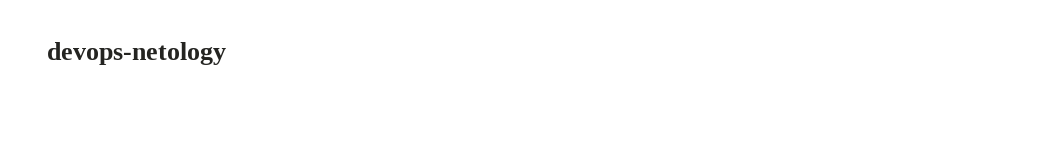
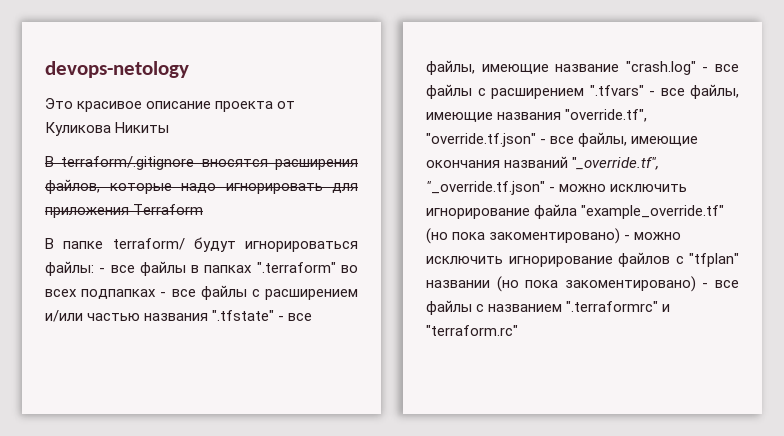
+ Это красивое описание проекта от Куликова Никиты
+ В terraform/.gitignore вносятся расширения файлов, которые надо игнорировать для приложения Terraform
+ В папке terraform/ будут игнорироваться файлы: - все файлы в папках ".terraform" во всех подпапках - все файлы с расширением и/или частью названия ".tfstate" - все файлы, имеющие название "crash.log" - все файлы с расширением ".tfvars" - все файлы, имеющие названия "override.tf", "override.tf.json" - все файлы, имеющие окончания названий "_override.tf", "_override.tf.json" - можно исключить игнорирование файла "example_override.tf" (но пока закоментировано) - можно исключить игнорирование файлов с "tfplan" названии (но пока закоментировано) - все файлы с названием ".terraformrc" и "terraform.rc"

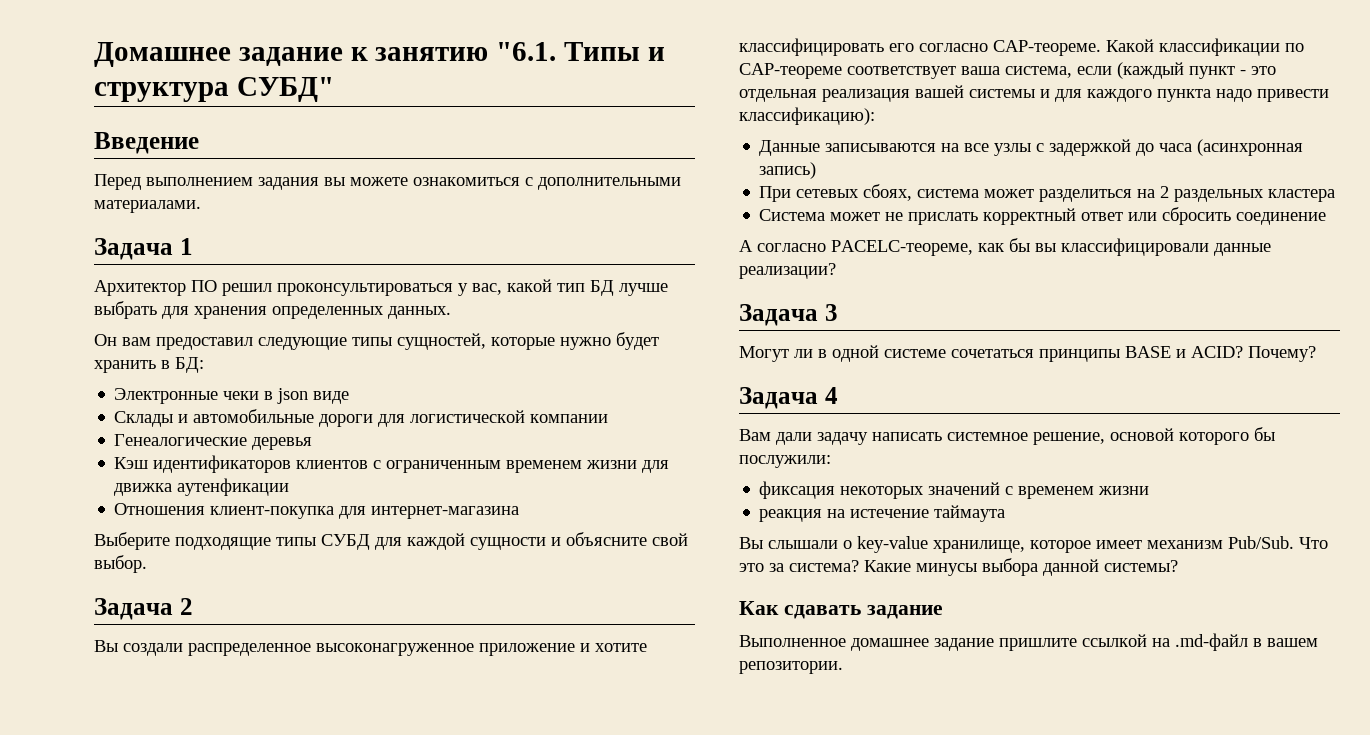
- devops-netology
- Это красивое описание проекта от Куликова Никиты
- В terraform/.gitignore вносятся расширения файлов, которые надо игнорировать для приложения Terraform
- В папке terraform/ будут игнорироваться файлы: - все файлы в папках ".terraform" во всех подпапках - все файлы с расширением и/или частью названия ".tfstate" - все файлы, имеющие название "crash.log" - все файлы с расширением ".tfvars" - все файлы, имеющие названия "override.tf", "override.tf.json" - все файлы, имеющие окончания названий "_override.tf", "_override.tf.json" - можно исключить игнорирование файла "example_override.tf" (но пока закоментировано) - можно исключить игнорирование файлов с "tfplan" названии (но пока закоментировано) - все файлы с названием ".terraformrc" и "terraform.rc"
+ Домашнее задание к занятию "6.1. Типы и структура СУБД"
+ Введение
+ Перед выполнением задания вы можете ознакомиться с дополнительными материалами.
+ Задача 1
+ Архитектор ПО решил проконсультироваться у вас, какой тип БД лучше выбрать для хранения определенных данных.
+ Он вам предоставил следующие типы сущностей, которые нужно будет хранить в БД:
+ Электронные чеки в json виде
+ Склады и автомобильные дороги для логистической компании
+ Генеалогические деревья
+ Кэш идентификаторов клиентов с ограниченным временем жизни для движка аутенфикации
+ Отношения клиент-покупка для интернет-магазина
+ Выберите подходящие типы СУБД для каждой сущности и объясните свой выбор.
+ Задача 2
+ Вы создали распределенное высоконагруженное приложение и хотите классифицировать его согласно CAP-теореме. Какой классификации по CAP-теореме соответствует ваша система, если (каждый пункт - это отдельная реализация вашей системы и для каждого пункта надо привести классификацию):
+ Данные записываются на все узлы с задержкой до часа (асинхронная запись)
+ При сетевых сбоях, система может разделиться на 2 раздельных кластера
+ Система может не прислать корректный ответ или сбросить соединение
+ А согласно PACELC-теореме, как бы вы классифицировали данные реализации?
+ Задача 3
+ Могут ли в одной системе сочетаться принципы BASE и ACID? Почему?
+ Задача 4
+ Вам дали задачу написать системное решение, основой которого бы послужили:
+ фиксация некоторых значений с временем жизни
+ реакция на истечение таймаута
+ Вы слышали о key-value хранилище, которое имеет механизм Pub/Sub. Что это за система? Какие минусы выбора данной системы?
+ Как cдавать задание
+ Выполненное домашнее задание пришлите ссылкой на .md-файл в вашем репозитории.

